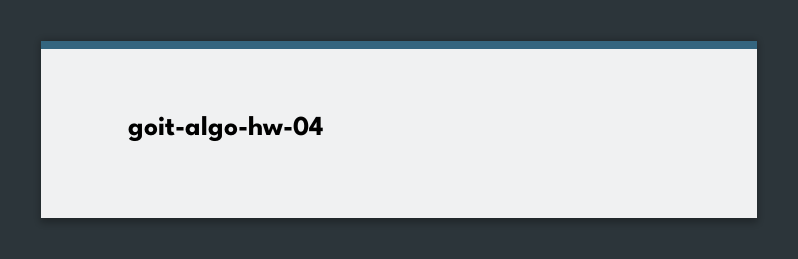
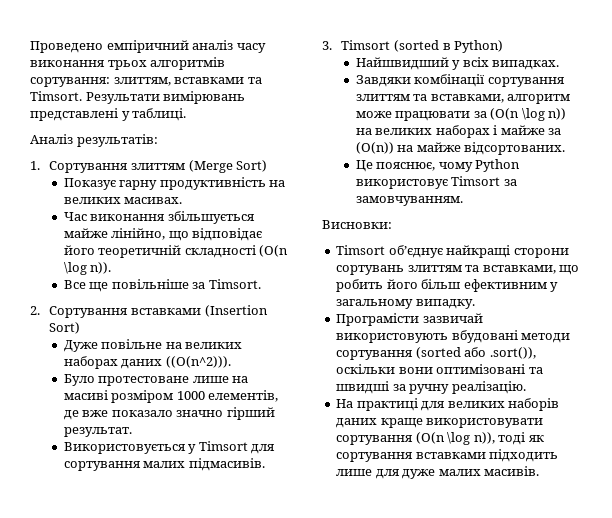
- goit-algo-hw-04
+ Проведено емпіричний аналіз часу виконання трьох алгоритмів сортування: злиттям, вставками та Timsort. Результати вимірювань представлені у таблиці.
+ Аналіз результатів:
+ 1. Сортування злиттям (Merge Sort)
+ Показує гарну продуктивність на великих масивах.
+ Час виконання збільшується майже лінійно, що відповідає його теоретичній складності (O(n \log n)).
+ Все ще повільніше за Timsort.
+ 2. Сортування вставками (Insertion Sort)
+ Дуже повільне на великих наборах даних ((O(n^2))).
+ Було протестоване лише на масиві розміром 1000 елементів, де вже показало значно гірший результат.
+ Використовується у Timsort для сортування малих підмасивів.
+ 3. Timsort (sorted в Python)
+ Найшвидший у всіх випадках.
+ Завдяки комбінації сортування злиттям та вставками, алгоритм може працювати за (O(n \log n)) на великих наборах і майже за (O(n)) на майже відсортованих.
+ Це пояснює, чому Python використовує Timsort за замовчуванням.
+ Висновки:
+ Timsort об’єднує найкращі сторони сортувань злиттям та вставками, що робить його більш ефективним у загальному випадку.
+ Програмісти зазвичай використовують вбудовані методи сортування (sorted або .sort()), оскільки вони оптимізовані та швидші за ручну реалізацію.
+ На практиці для великих наборів даних краще використовувати сортування (O(n \log n)), тоді як сортування вставками підходить лише для дуже малих масивів.

